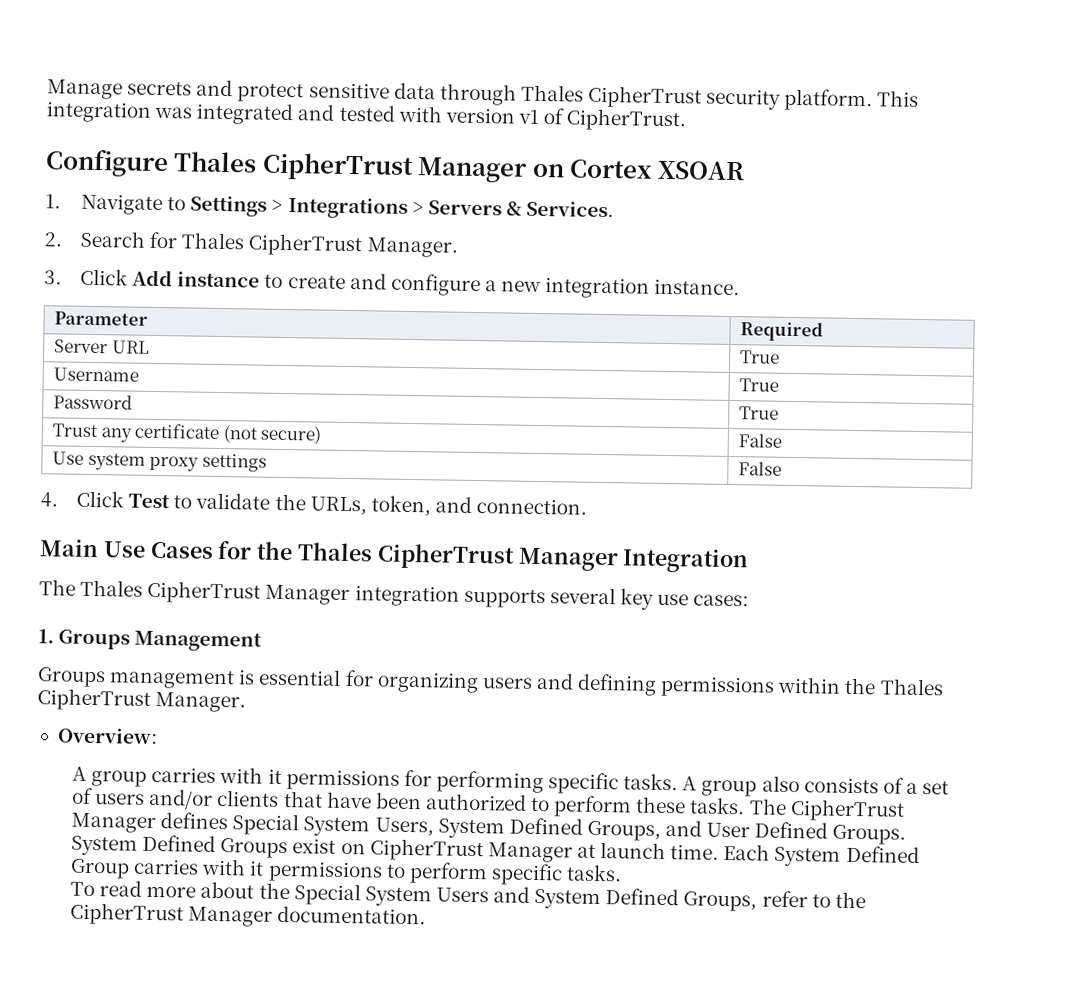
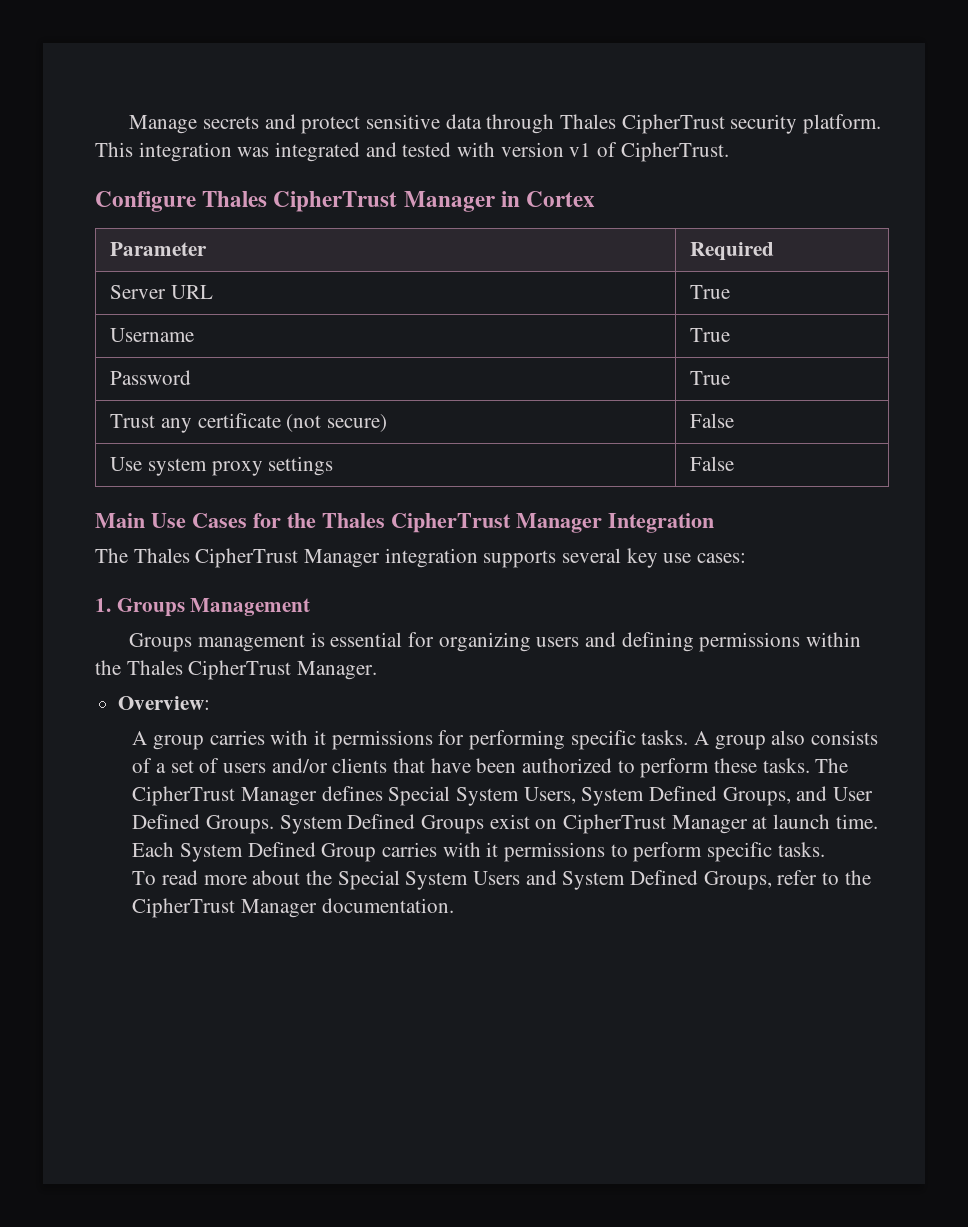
- Configure Thales CipherTrust Manager on Cortex XSOAR
- 1. Navigate to Settings > Integrations > Servers & Services.
- 2. Search for Thales CipherTrust Manager.
- 3. Click Add instance to create and configure a new integration instance.
+ Configure Thales CipherTrust Manager in Cortex
- 4. Click Test to validate the URLs, token, and connection.

